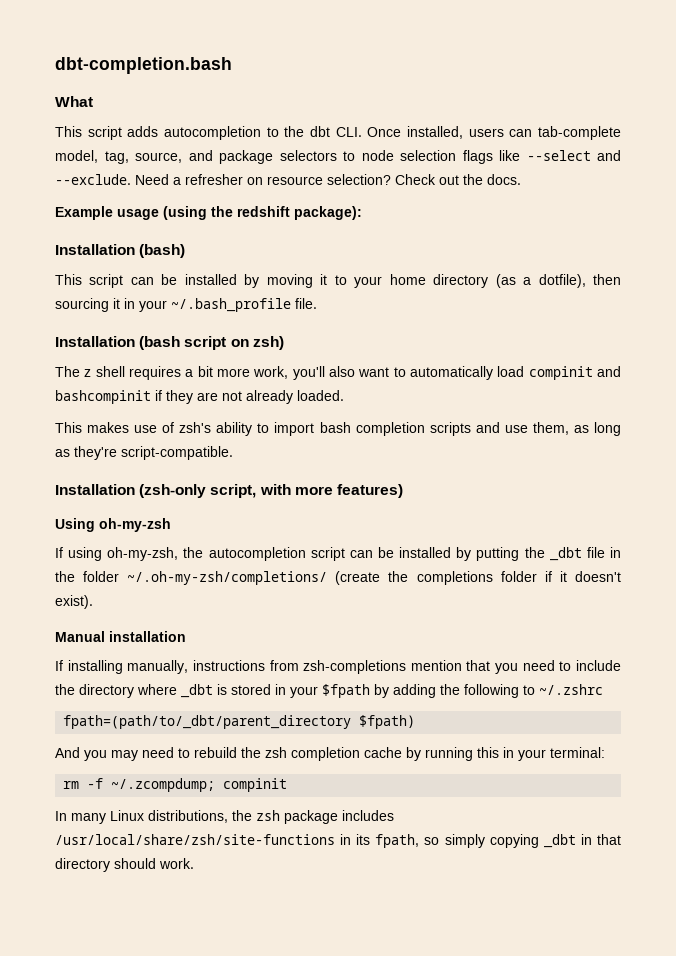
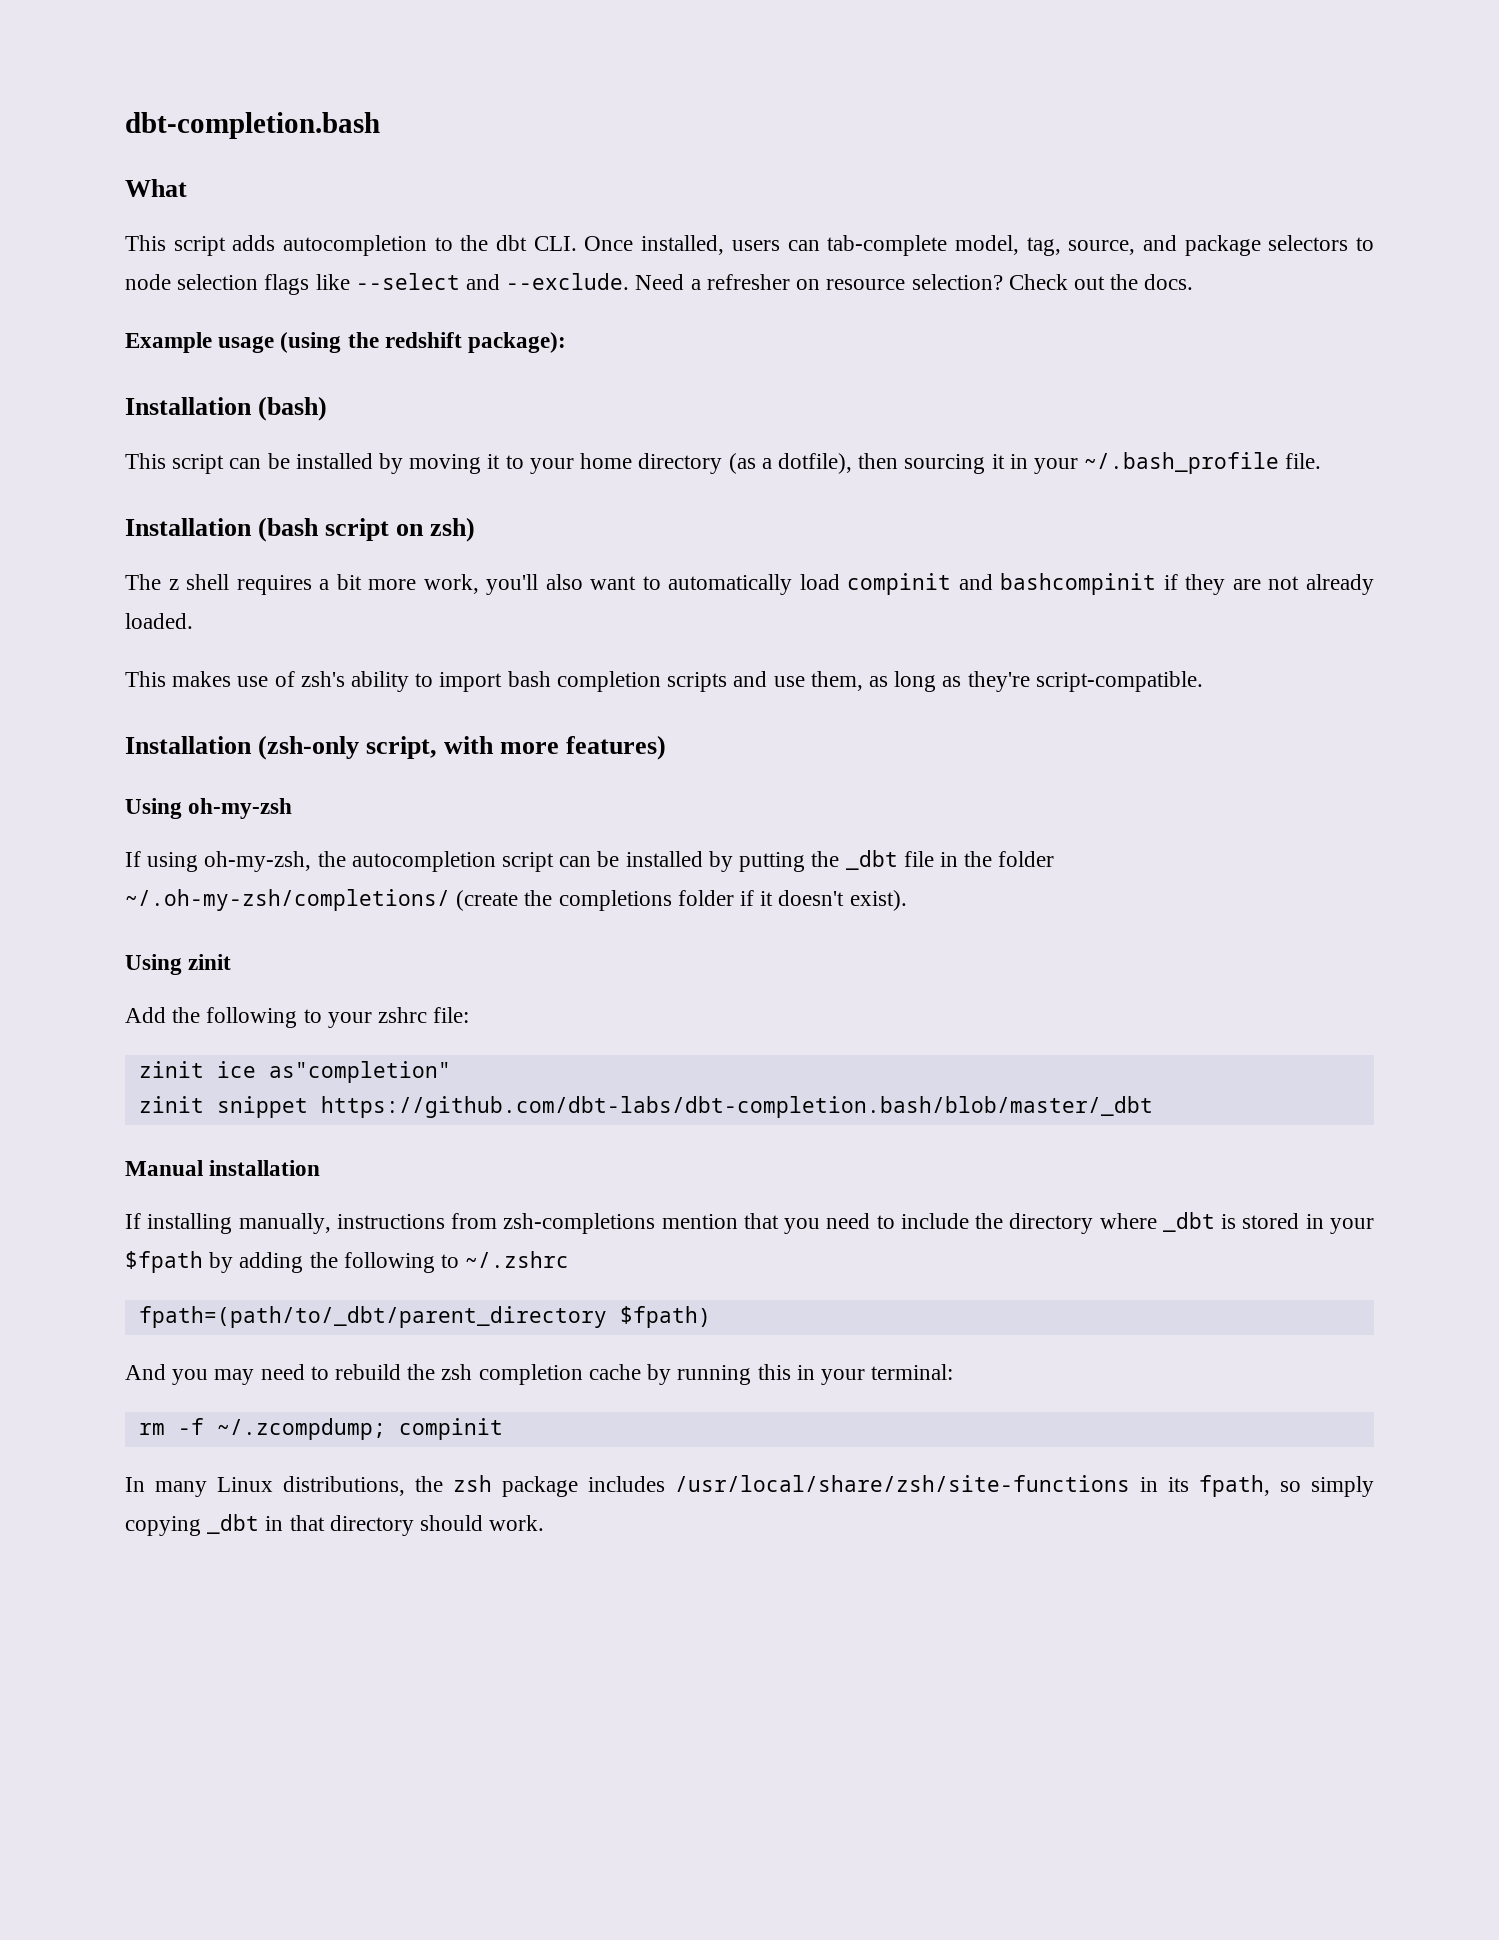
+ Using zinit
+ Add the following to your zshrc file:
+ zinit ice as"completion"
+ zinit snippet https://github.com/dbt-labs/dbt-completion.bash/blob/master/_dbt

